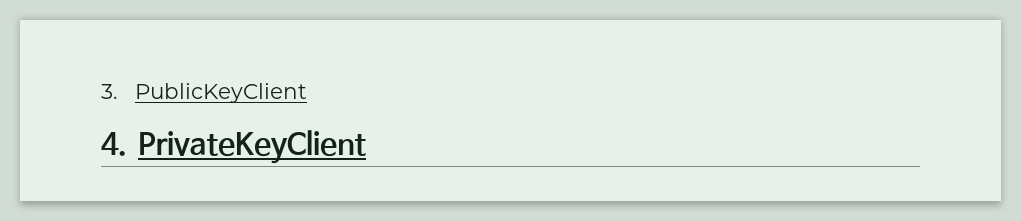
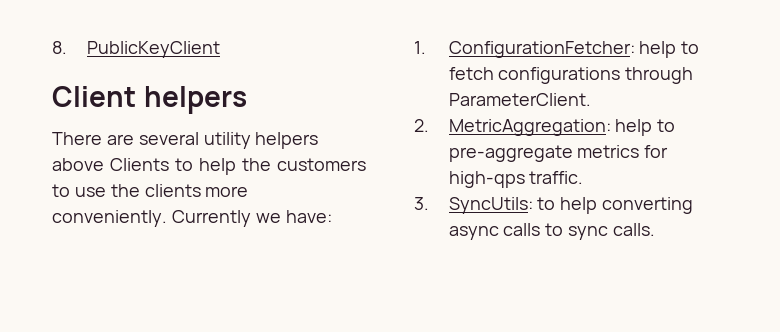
- 3. PublicKeyClient
+ 8. PublicKeyClient
- 4. PrivateKeyClient
+ Client helpers
+ There are several utility helpers above Clients to help the customers to use the clients more conveniently. Currently we have:
+ 1. ConfigurationFetcher: help to fetch configurations through ParameterClient.
+ 2. MetricAggregation: help to pre-aggregate metrics for high-qps traffic.
+ 3. SyncUtils: to help converting async calls to sync calls.

